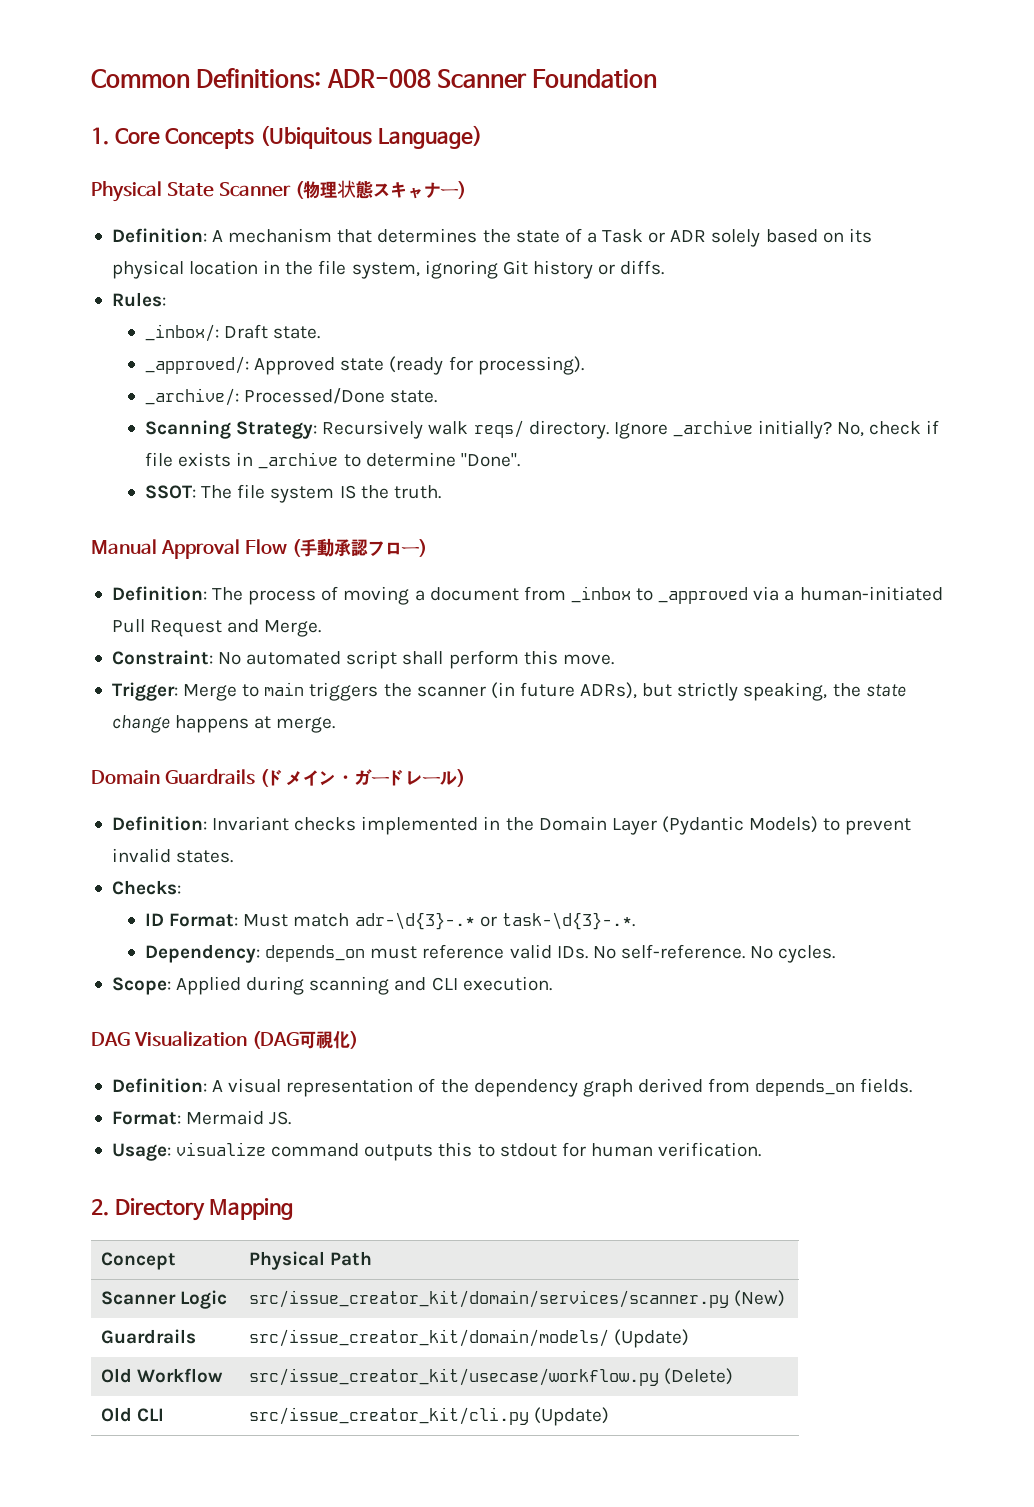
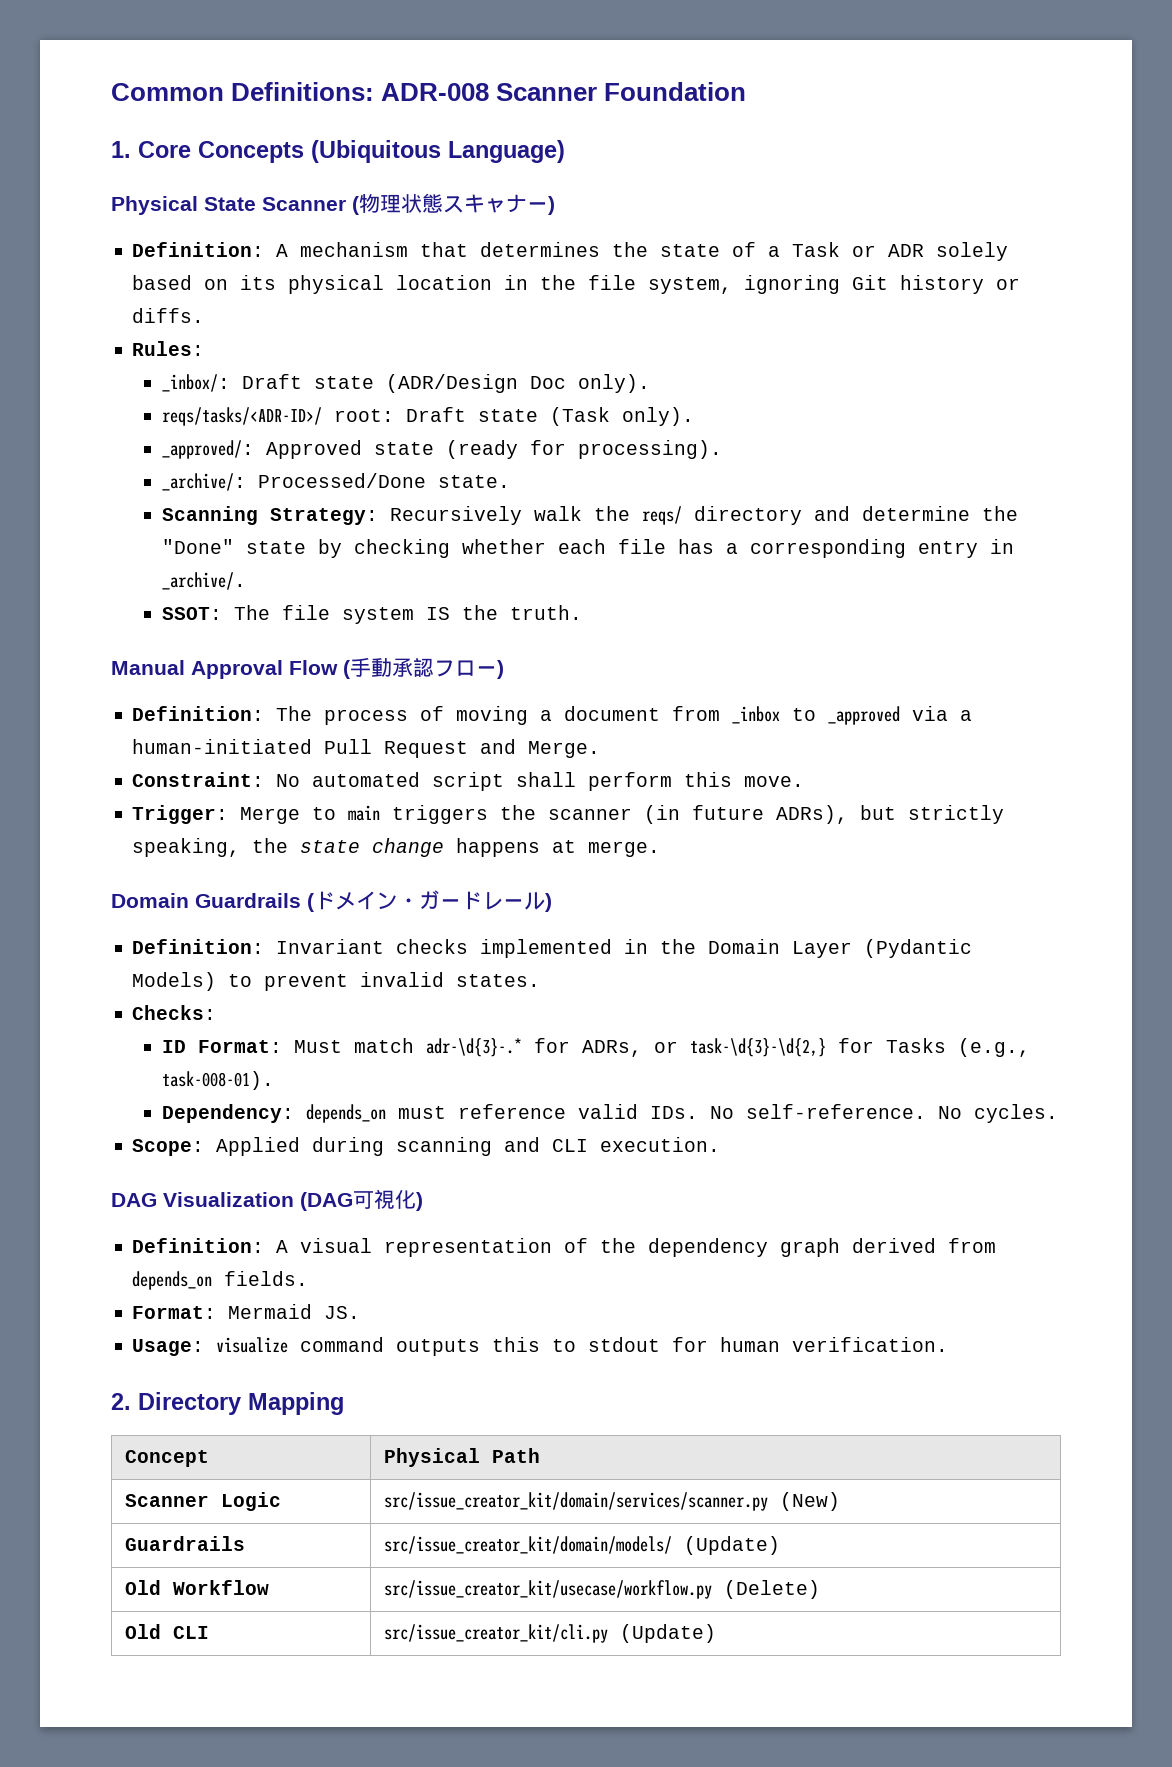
- _inbox/: Draft state.
+ _inbox/: Draft state (ADR/Design Doc only).
+ reqs/tasks/<ADR-ID>/ root: Draft state (Task only).
- Scanning Strategy: Recursively walk reqs/ directory. Ignore _archive initially? No, check if file exists in _archive to determine "Done".
+ Scanning Strategy: Recursively walk the reqs/ directory and determine the "Done" state by checking whether each file has a corresponding entry in _archive/.
- ID Format: Must match adr-\d{3}-.* or task-\d{3}-.*.
+ ID Format: Must match adr-\d{3}-.* for ADRs, or task-\d{3}-\d{2,} for Tasks (e.g., task-008-01).

